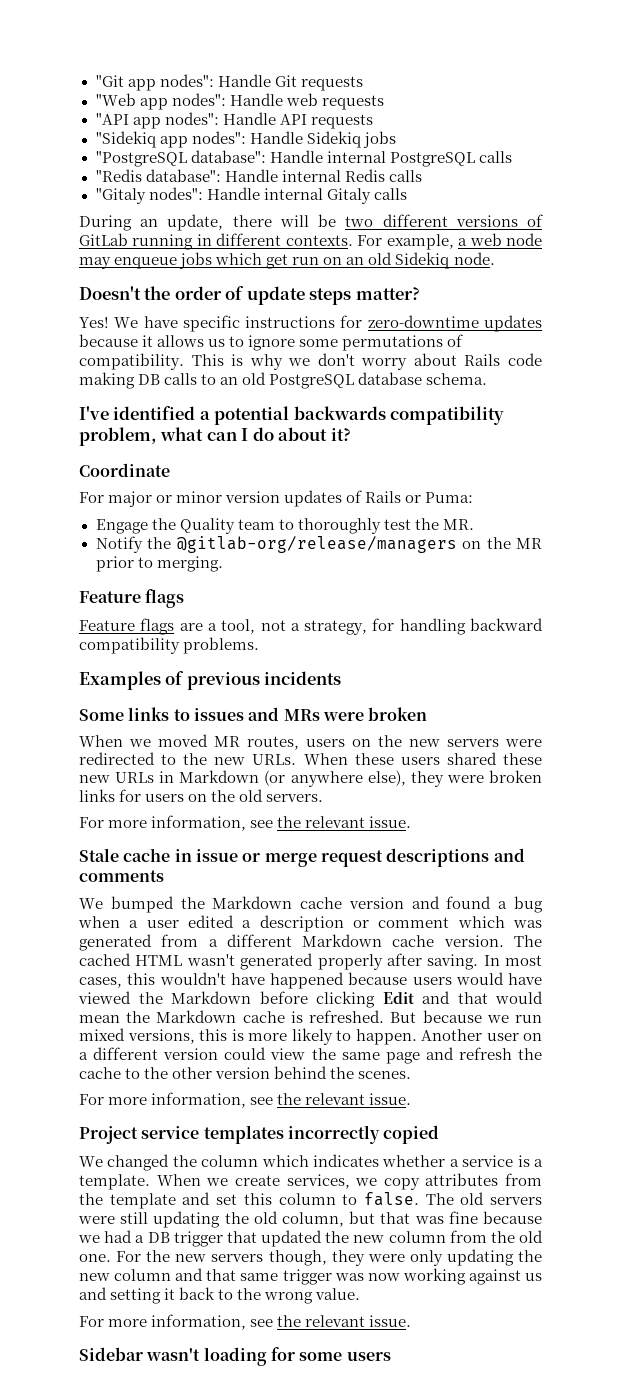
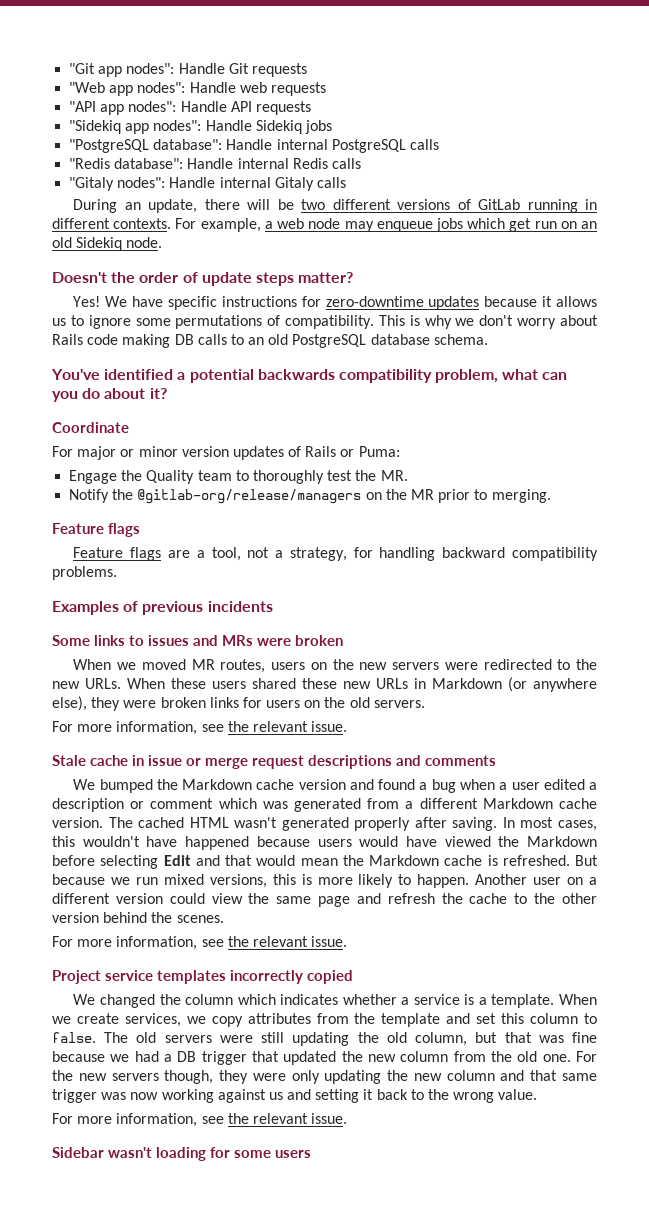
- I've identified a potential backwards compatibility problem, what can I do about it?
+ You've identified a potential backwards compatibility problem, what can you do about it?
- In most cases, this wouldn't have happened because users would have viewed the Markdown before clicking Edit and that would mean the Markdown cache is refreshed.
+ In most cases, this wouldn't have happened because users would have viewed the Markdown before selecting Edit and that would mean the Markdown cache is refreshed.

